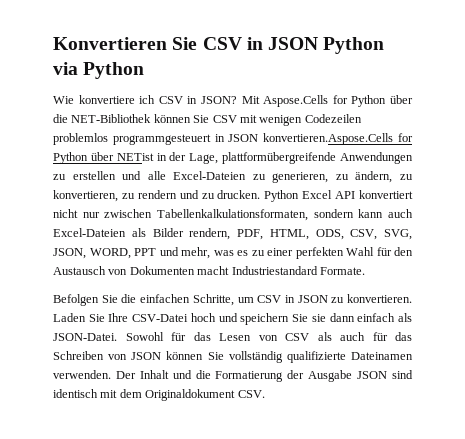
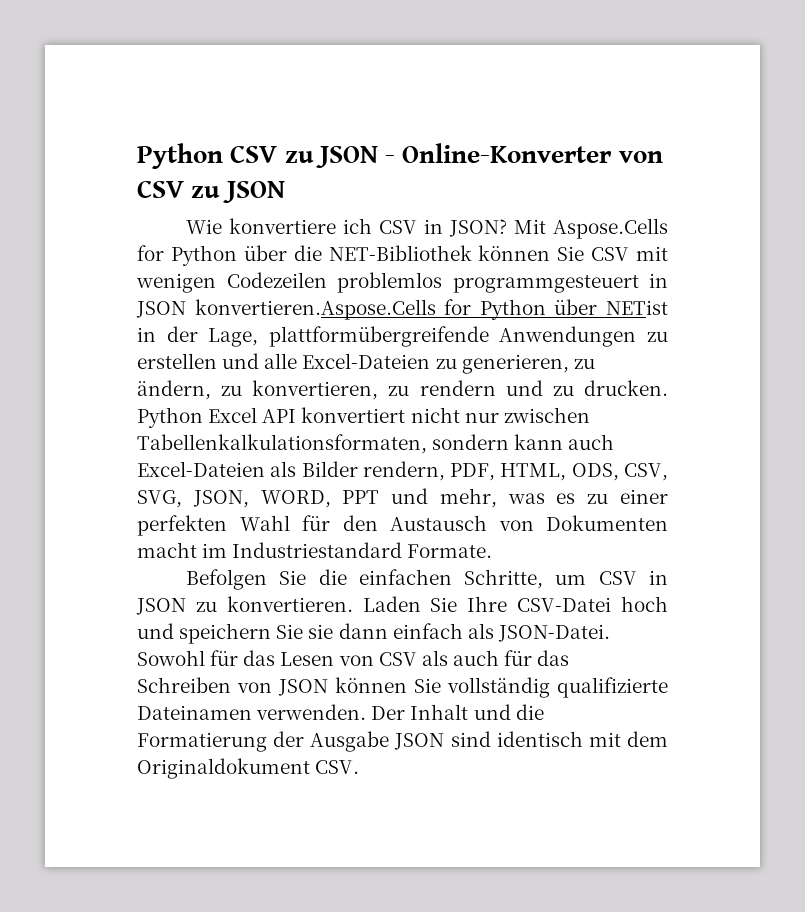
- Konvertieren Sie CSV in JSON Python via Python
+ Python CSV zu JSON - Online-Konverter von CSV zu JSON
- Python Excel API konvertiert nicht nur zwischen Tabellenkalkulationsformaten, sondern kann auch Excel-Dateien als Bilder rendern, PDF, HTML, ODS, CSV, SVG, JSON, WORD, PPT und mehr, was es zu einer perfekten Wahl für den Austausch von Dokumenten macht Industriestandard Formate.
+ Python Excel API konvertiert nicht nur zwischen Tabellenkalkulationsformaten, sondern kann auch Excel-Dateien als Bilder rendern, PDF, HTML, ODS, CSV, SVG, JSON, WORD, PPT und mehr, was es zu einer perfekten Wahl für den Austausch von Dokumenten macht im Industriestandard Formate.

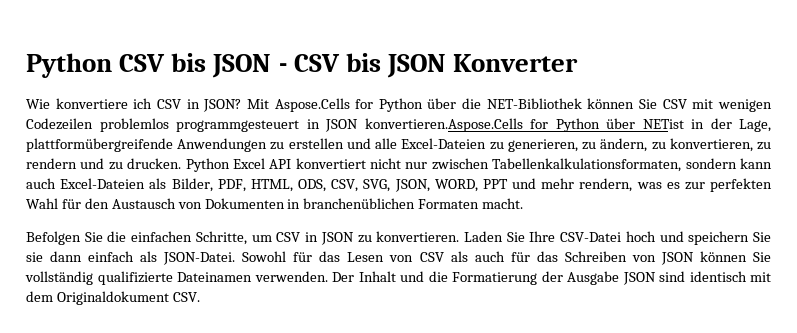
- Python CSV zu JSON - Online-Konverter von CSV zu JSON
+ Python CSV bis JSON - CSV bis JSON Konverter
- Python Excel API konvertiert nicht nur zwischen Tabellenkalkulationsformaten, sondern kann auch Excel-Dateien als Bilder rendern, PDF, HTML, ODS, CSV, SVG, JSON, WORD, PPT und mehr, was es zu einer perfekten Wahl für den Austausch von Dokumenten macht im Industriestandard Formate.
+ Python Excel API konvertiert nicht nur zwischen Tabellenkalkulationsformaten, sondern kann auch Excel-Dateien als Bilder, PDF, HTML, ODS, CSV, SVG, JSON, WORD, PPT und mehr rendern, was es zur perfekten Wahl für den Austausch von Dokumenten in branchenüblichen Formaten macht.

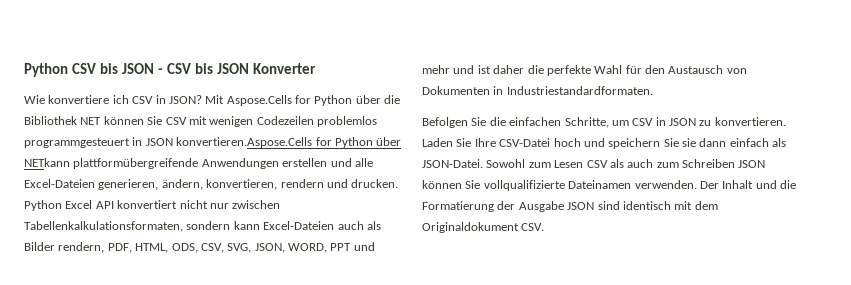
- Mit Aspose.Cells for Python über die NET-Bibliothek können Sie CSV mit wenigen Codezeilen problemlos programmgesteuert in JSON konvertieren.Aspose.Cells for Python über NETist in der Lage, plattformübergreifende Anwendungen zu erstellen und alle Excel-Dateien zu generieren, zu ändern, zu konvertieren, zu rendern und zu drucken.
+ Mit Aspose.Cells for Python über die Bibliothek NET können Sie CSV mit wenigen Codezeilen problemlos programmgesteuert in JSON konvertieren.Aspose.Cells for Python über NETkann plattformübergreifende Anwendungen erstellen und alle Excel-Dateien generieren, ändern, konvertieren, rendern und drucken.
- Python Excel API konvertiert nicht nur zwischen Tabellenkalkulationsformaten, sondern kann auch Excel-Dateien als Bilder, PDF, HTML, ODS, CSV, SVG, JSON, WORD, PPT und mehr rendern, was es zur perfekten Wahl für den Austausch von Dokumenten in branchenüblichen Formaten macht.
+ Python Excel API konvertiert nicht nur zwischen Tabellenkalkulationsformaten, sondern kann Excel-Dateien auch als Bilder rendern, PDF, HTML, ODS, CSV, SVG, JSON, WORD, PPT und mehr und ist daher die perfekte Wahl für den Austausch von Dokumenten in Industriestandardformaten.
- Sowohl für das Lesen von CSV als auch für das Schreiben von JSON können Sie vollständig qualifizierte Dateinamen verwenden.
+ Sowohl zum Lesen CSV als auch zum Schreiben JSON können Sie vollqualifizierte Dateinamen verwenden.

